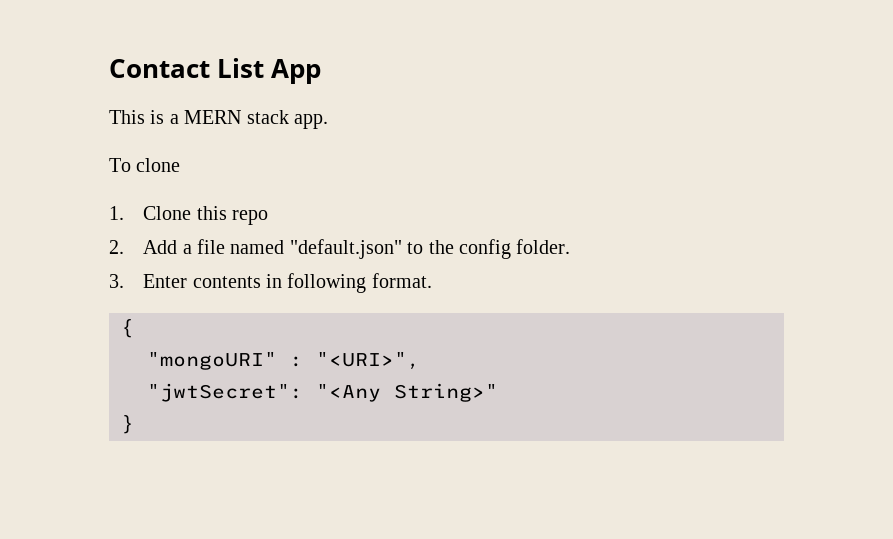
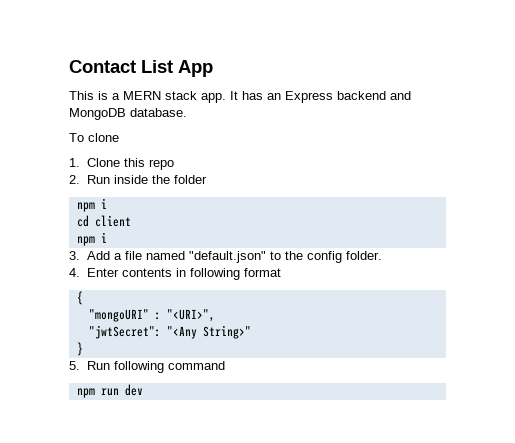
+ It has an Express backend and MongoDB database.
- 2. Add a file named "default.json" to the config folder.
+ 2. Run inside the folder
+ npm i
+ cd client
+ npm i
+ 3. Add a file named "default.json" to the config folder.
- 3. Enter contents in following format.
+ 4. Enter contents in following format
+ 5. Run following command
+ npm run dev

